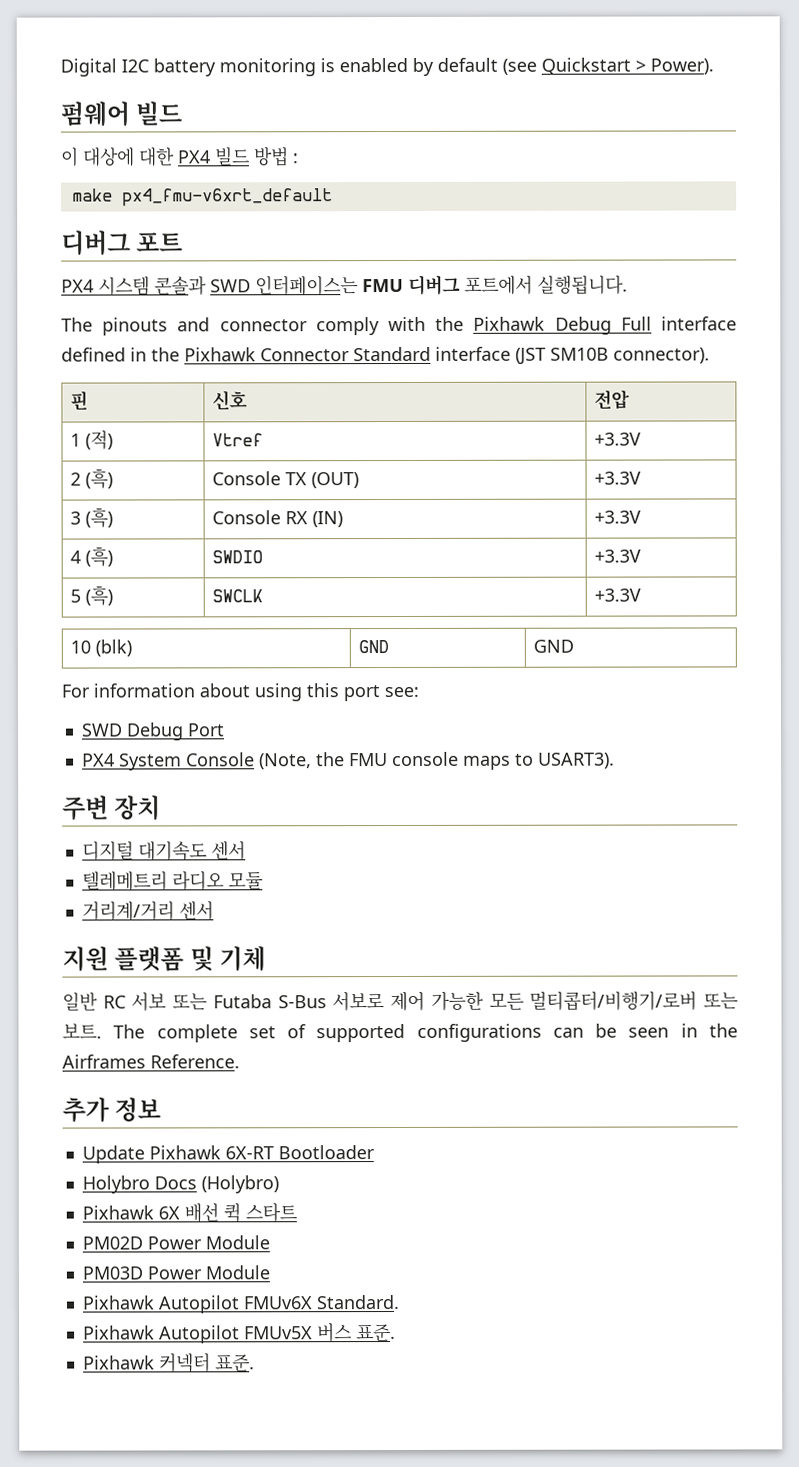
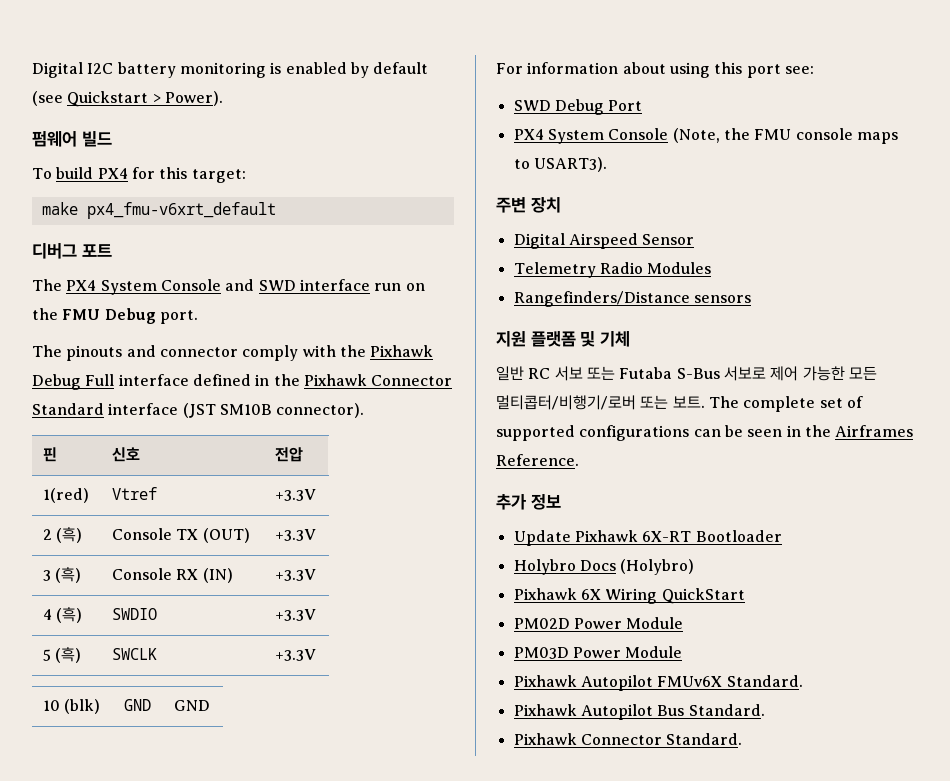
- 이 대상에 대한 PX4 빌드 방법 :
+ To build PX4 for this target:
  make px4_fmu-v6xrt_default
  디버그 포트
- PX4 시스템 콘솔과 SWD 인터페이스는 FMU 디버그 포트에서 실행됩니다.
+ The PX4 System Console and SWD interface run on the FMU Debug port.
- 1 (적) | Vtref | +3.3V
+ 1(red) | Vtref | +3.3V
- 디지털 대기속도 센서
- 텔레메트리 라디오 모듈
- 거리계/거리 센서
+ Digital Airspeed Sensor
+ Telemetry Radio Modules
+ Rangefinders/Distance sensors
- Pixhawk 6X 배선 퀵 스타트
+ Pixhawk 6X Wiring QuickStart
- Pixhawk Autopilot FMUv5X 버스 표준.
- Pixhawk 커넥터 표준.
+ Pixhawk Autopilot Bus Standard.
+ Pixhawk Connector Standard.

